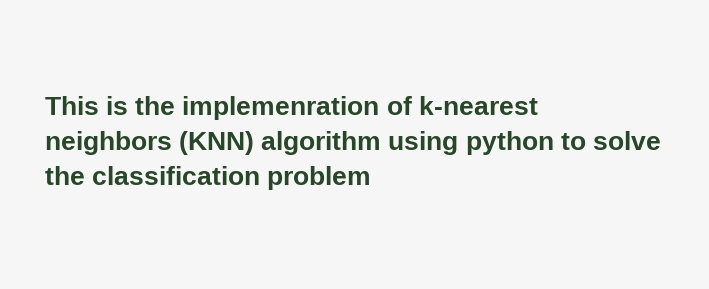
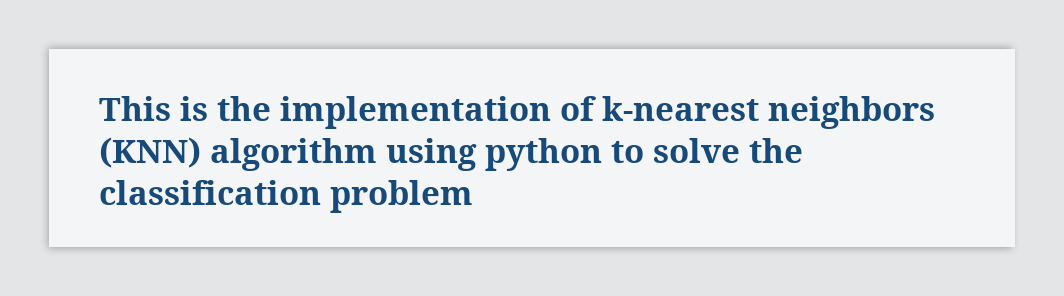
- This is the implemenration of k-nearest neighbors (KNN) algorithm using python to solve the classification problem
+ This is the implementation of k-nearest neighbors (KNN) algorithm using python to solve the classification problem

